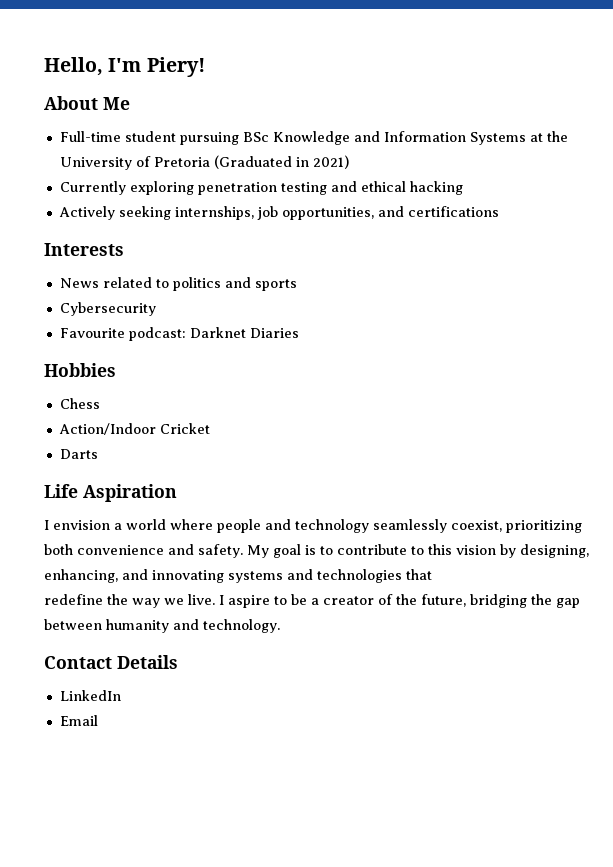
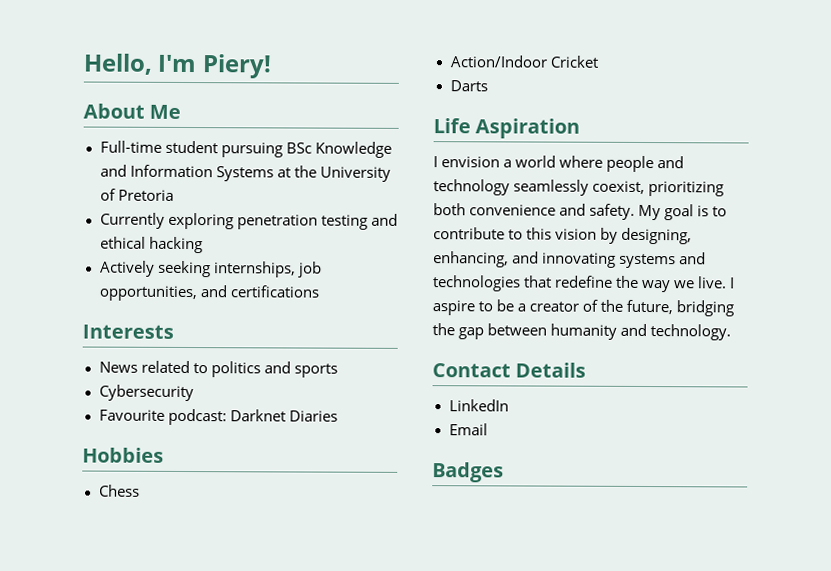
- Full-time student pursuing BSc Knowledge and Information Systems at the University of Pretoria (Graduated in 2021)
+ Full-time student pursuing BSc Knowledge and Information Systems at the University of Pretoria
- My goal is to contribute to this vision by designing, enhancing, and innovating systems and technologies that
- redefine the way we live.
+ My goal is to contribute to this vision by designing, enhancing, and innovating systems and technologies that redefine the way we live.
+ Badges

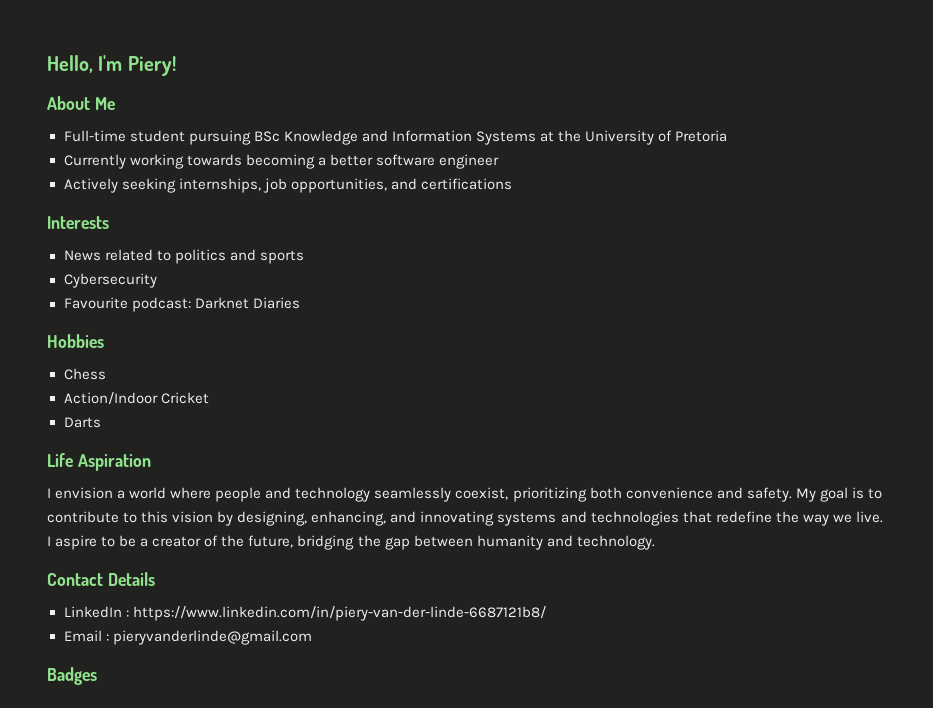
- Currently exploring penetration testing and ethical hacking
+ Currently working towards becoming a better software engineer
- LinkedIn
+ LinkedIn : https://www.linkedin.com/in/piery-van-der-linde-6687121b8/
- Email
+ Email : pieryvanderlinde@gmail.com

